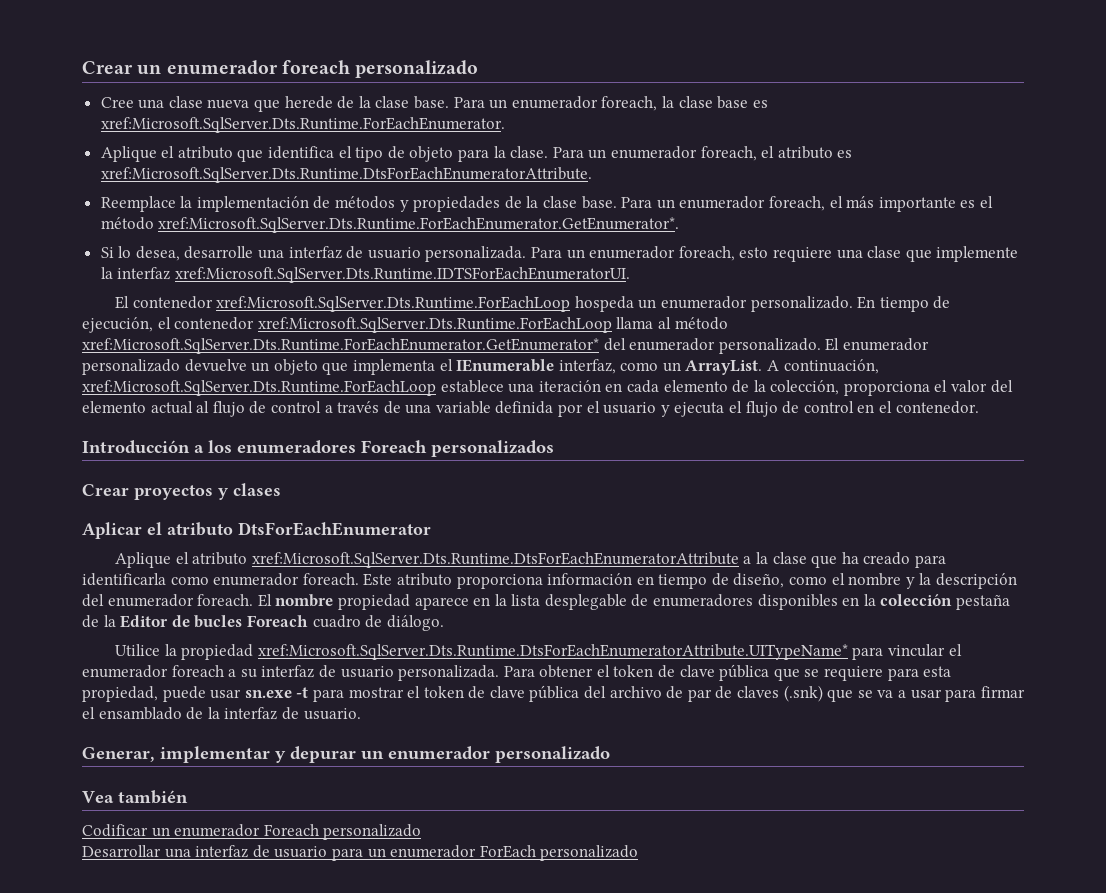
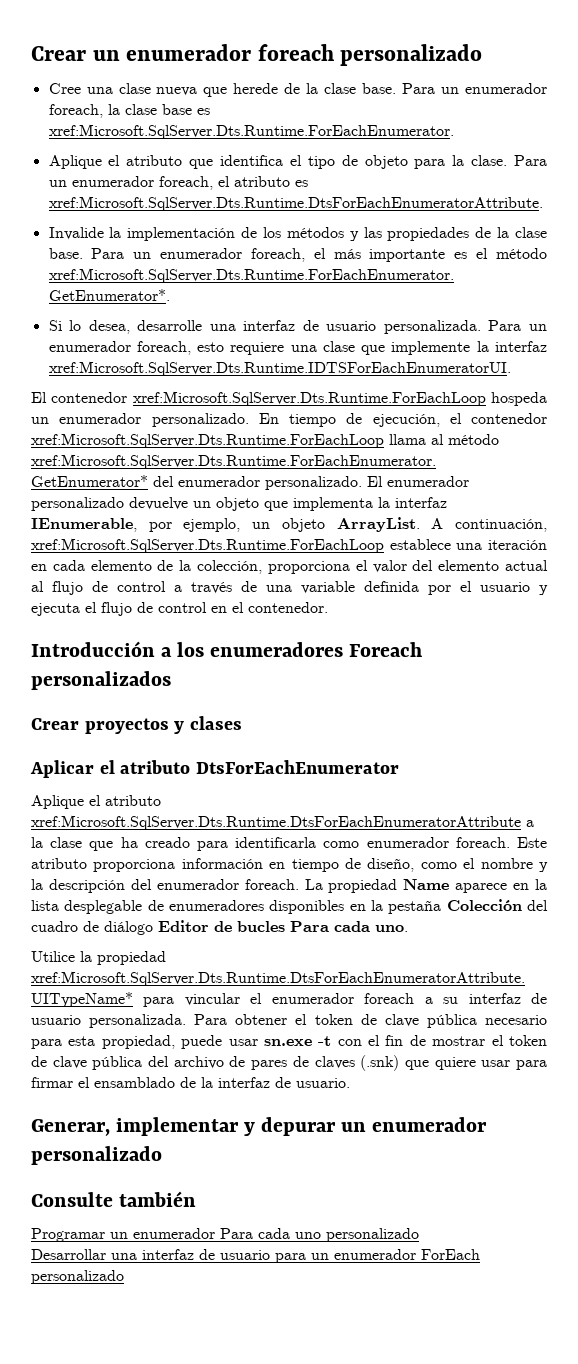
- Reemplace la implementación de métodos y propiedades de la clase base.
+ Invalide la implementación de los métodos y las propiedades de la clase base.
- El enumerador personalizado devuelve un objeto que implementa el IEnumerable interfaz, como un ArrayList.
+ El enumerador personalizado devuelve un objeto que implementa la interfaz IEnumerable, por ejemplo, un objeto ArrayList.
- El nombre propiedad aparece en la lista desplegable de enumeradores disponibles en la colección pestaña de la Editor de bucles Foreach cuadro de diálogo.
+ La propiedad Name aparece en la lista desplegable de enumeradores disponibles en la pestaña Colección del cuadro de diálogo Editor de bucles Para cada uno.
- Para obtener el token de clave pública que se requiere para esta propiedad, puede usar sn.exe -t para mostrar el token de clave pública del archivo de par de claves (.snk) que se va a usar para firmar el ensamblado de la interfaz de usuario.
+ Para obtener el token de clave pública necesario para esta propiedad, puede usar sn.exe -t con el fin de mostrar el token de clave pública del archivo de pares de claves (.snk) que quiere usar para firmar el ensamblado de la interfaz de usuario.
- Vea también
+ Consulte también
- Codificar un enumerador Foreach personalizado
+ Programar un enumerador Para cada uno personalizado

